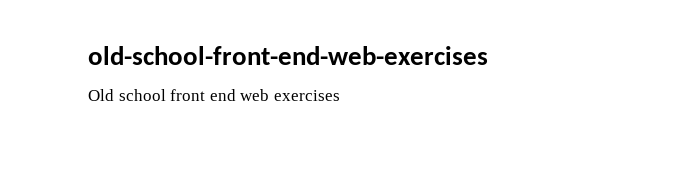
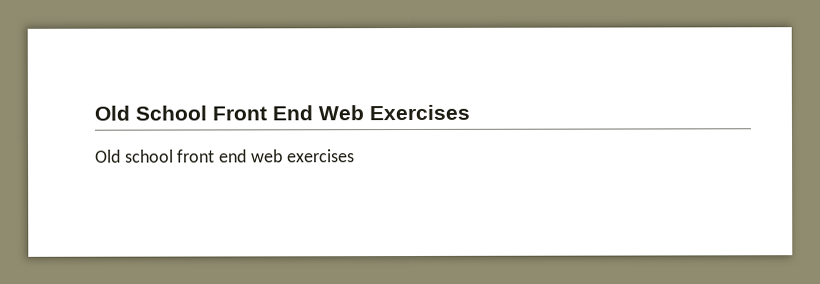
- old-school-front-end-web-exercises
+ Old School Front End Web Exercises

